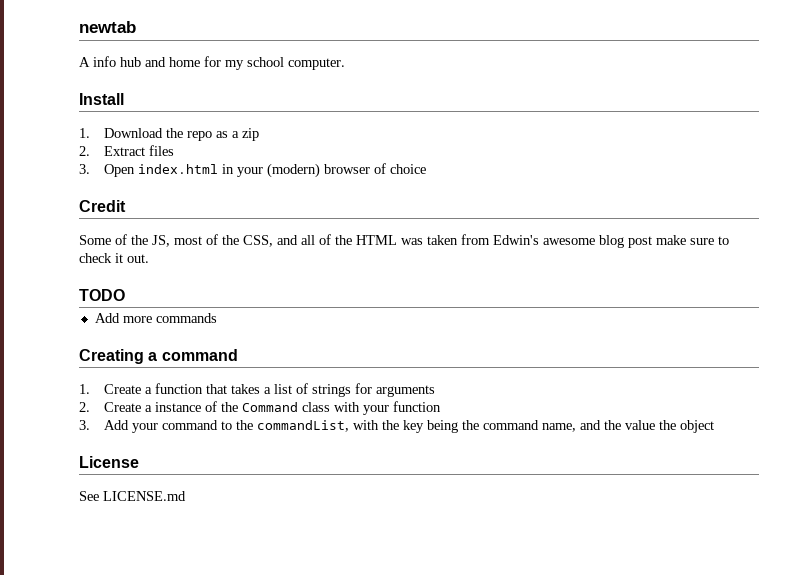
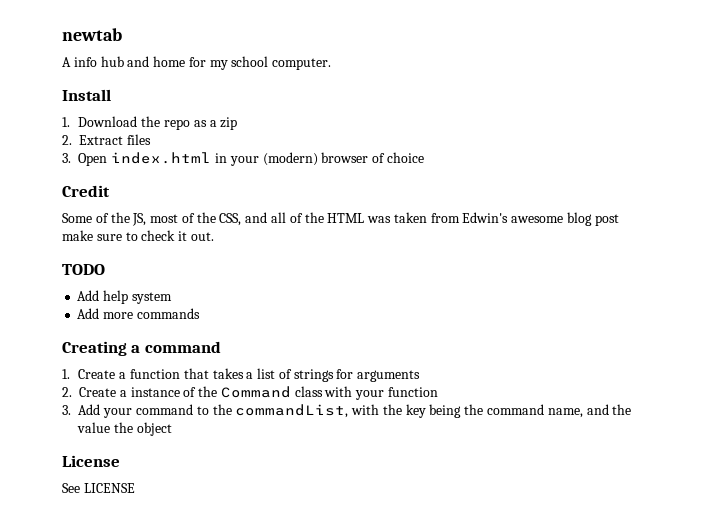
+ Add help system
- See LICENSE.md
+ See LICENSE

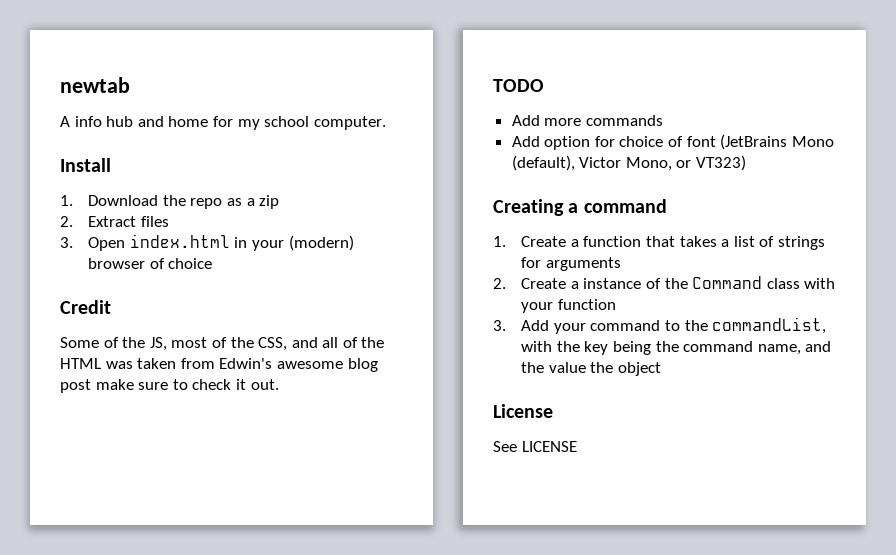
- Add help system
  Add more commands
+ Add option for choice of font (JetBrains Mono (default), Victor Mono, or VT323)

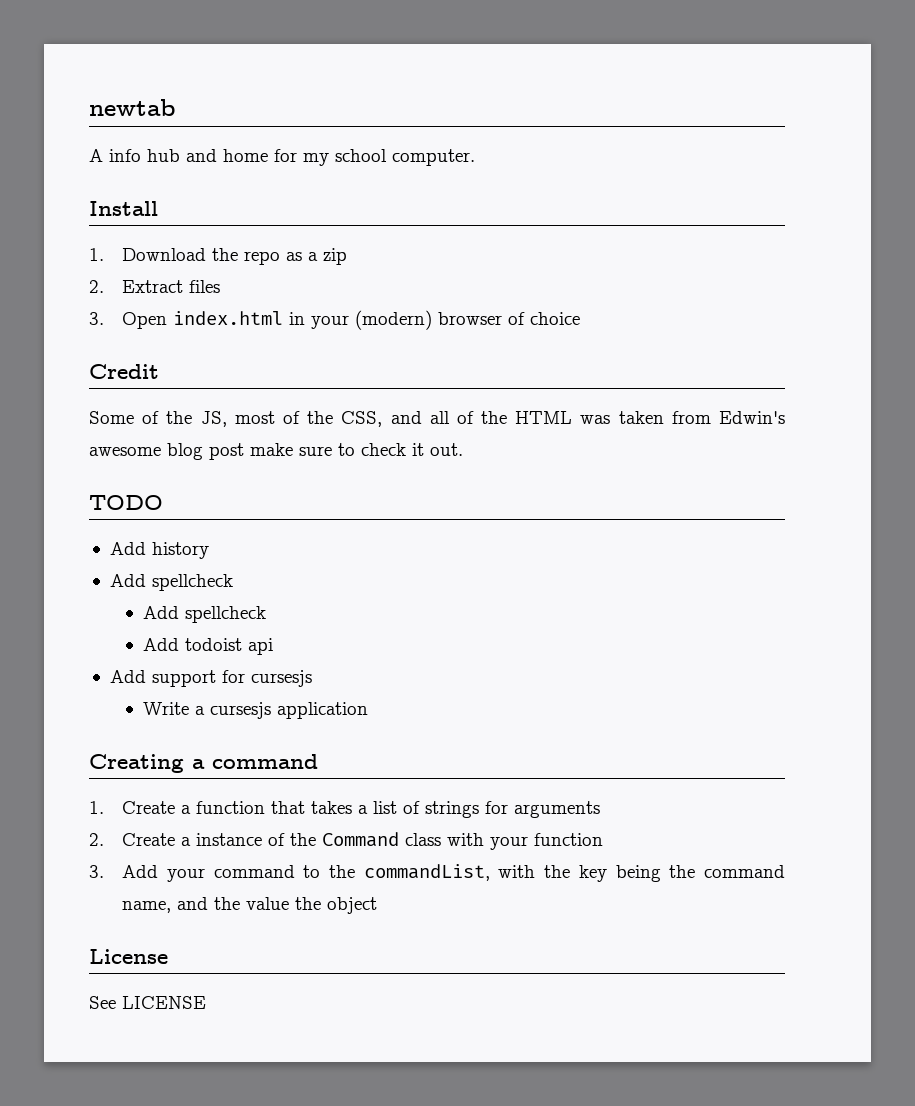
- Add more commands
- Add option for choice of font (JetBrains Mono (default), Victor Mono, or VT323)
+ Add history
+ Add spellcheck
+ Add spellcheck
+ Add todoist api
+ Add support for cursesjs
+ Write a cursesjs application

